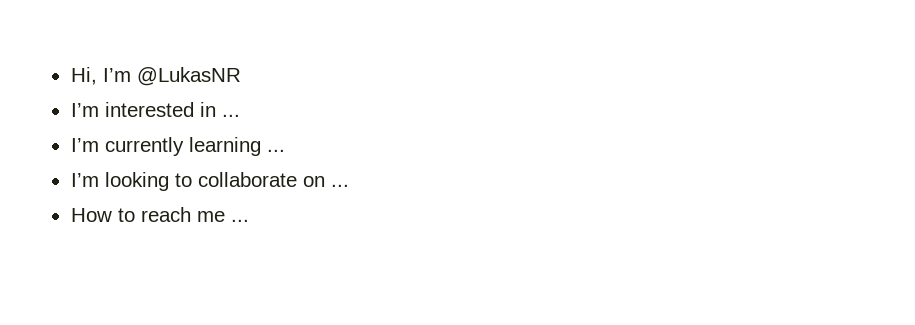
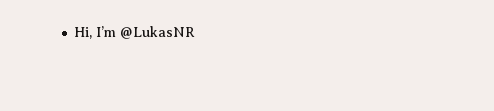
- I’m interested in ...
- I’m currently learning ...
- I’m looking to collaborate on ...
- How to reach me ...

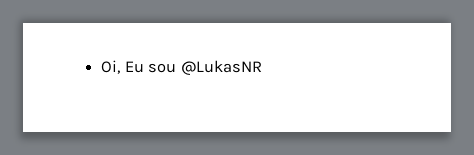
- Hi, I’m @LukasNR
+ Oi, Eu sou @LukasNR

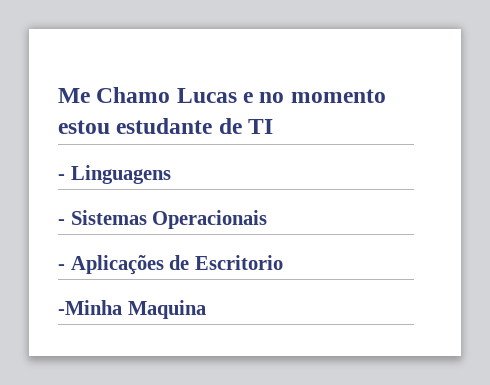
- Oi, Eu sou @LukasNR
+ Me Chamo Lucas e no momento estou estudante de TI
+ - Linguagens
+ - Sistemas Operacionais
+ - Aplicações de Escritorio
+ -Minha Maquina

